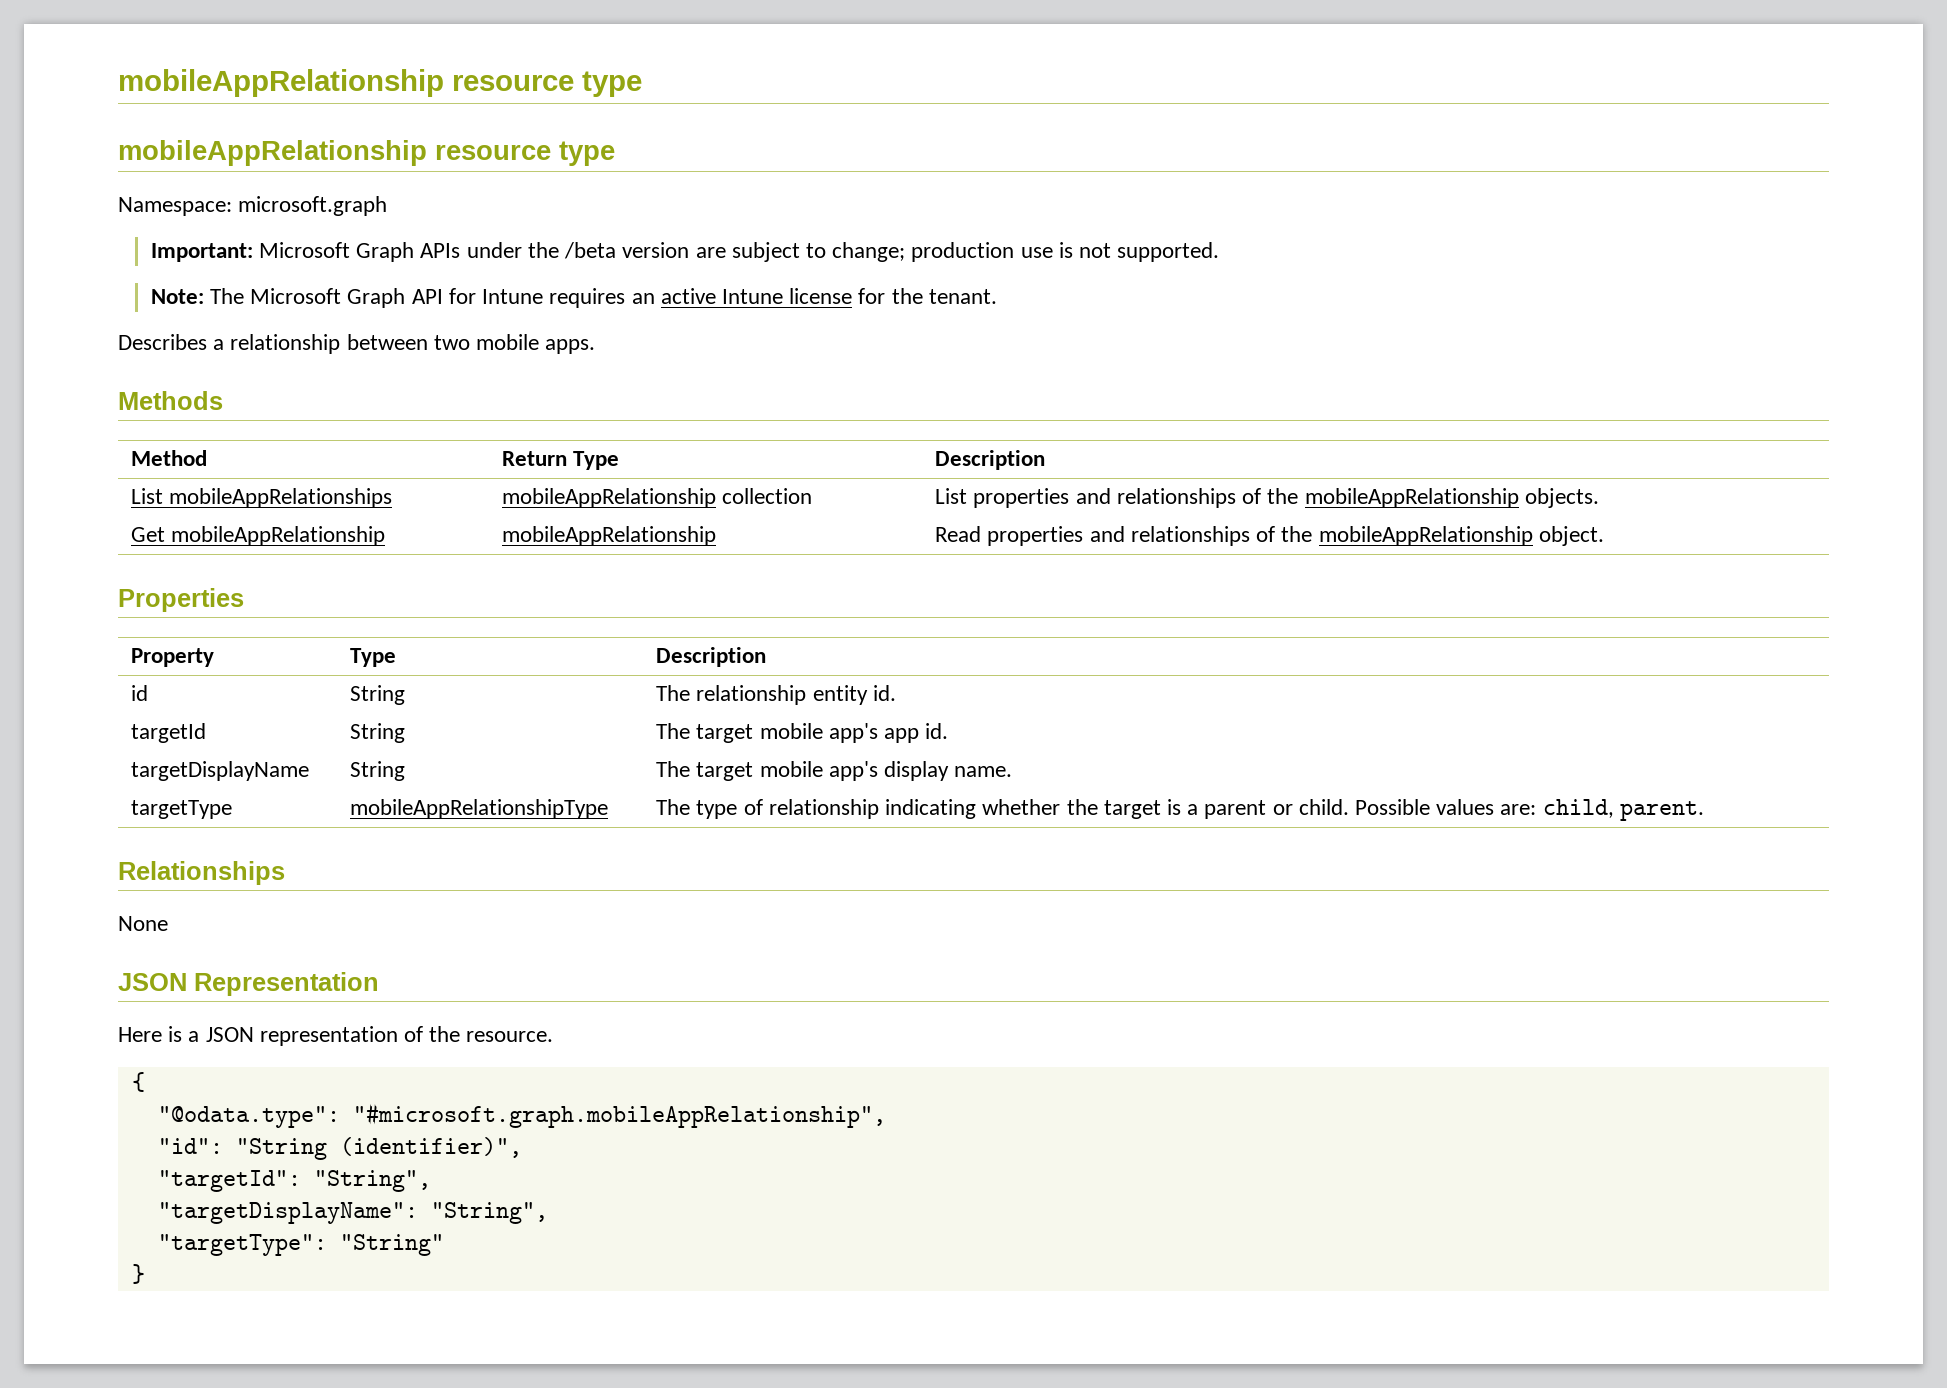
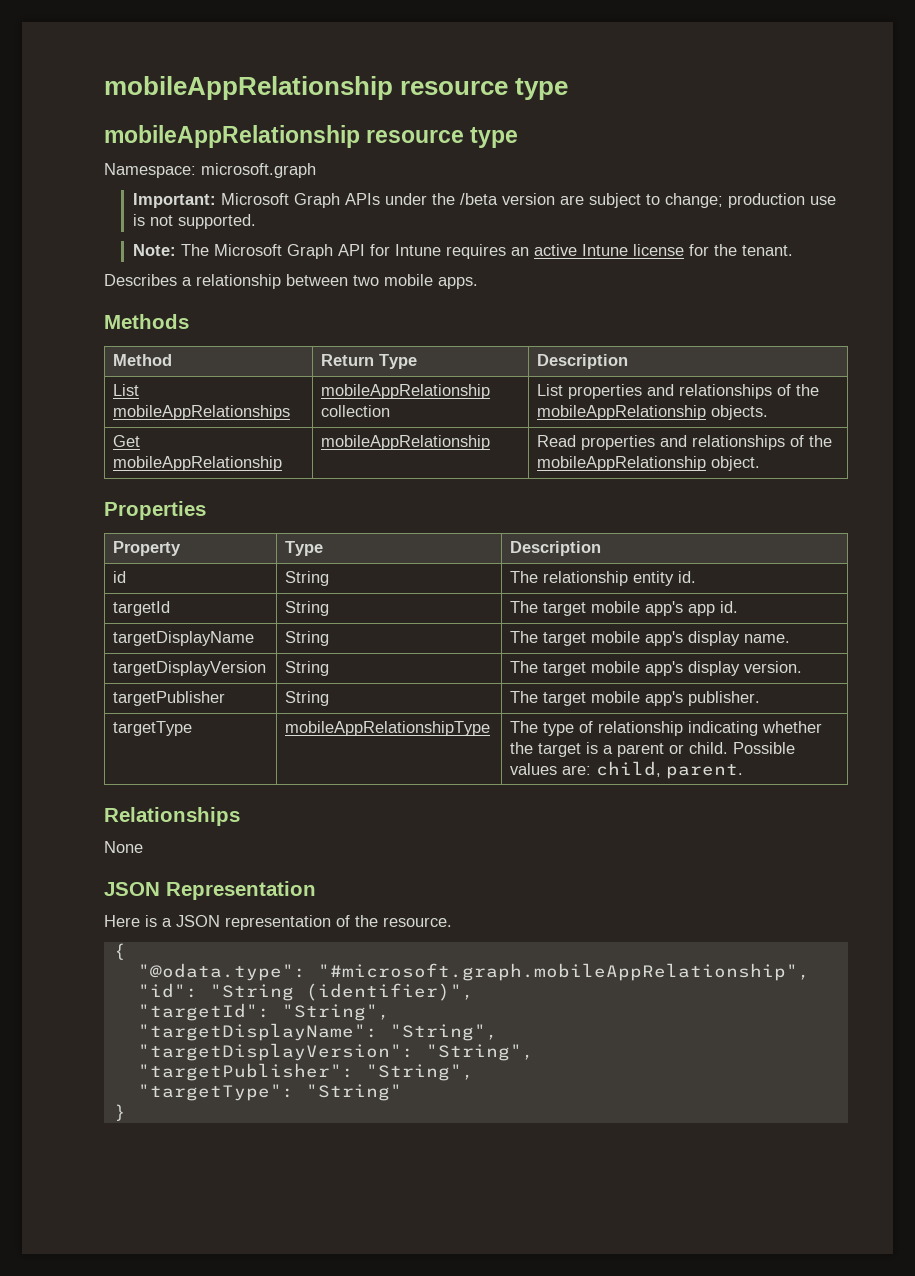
+ targetDisplayVersion | String | The target mobile app's display version.
+ targetPublisher | String | The target mobile app's publisher.
+ "targetDisplayVersion": "String",
+ "targetPublisher": "String",

